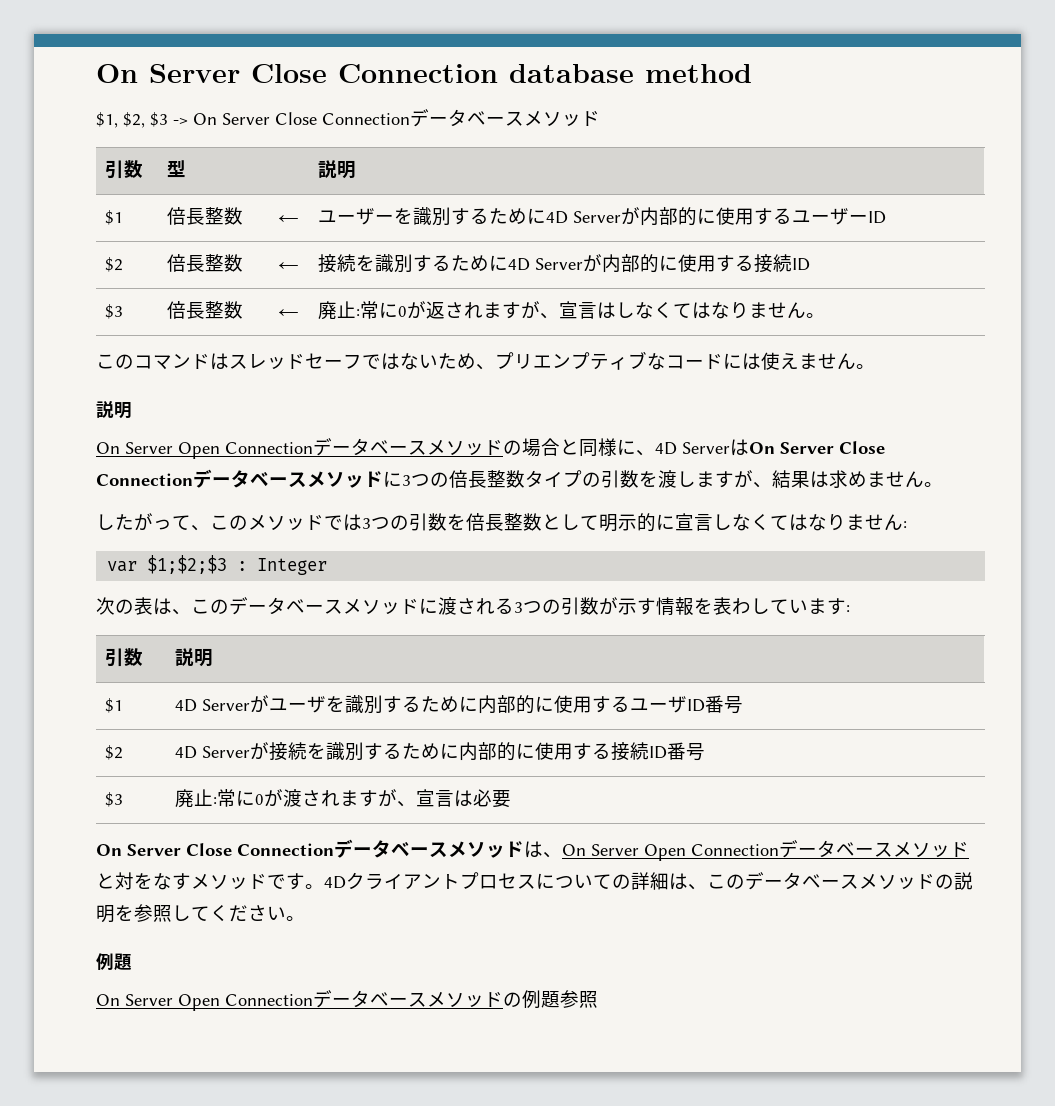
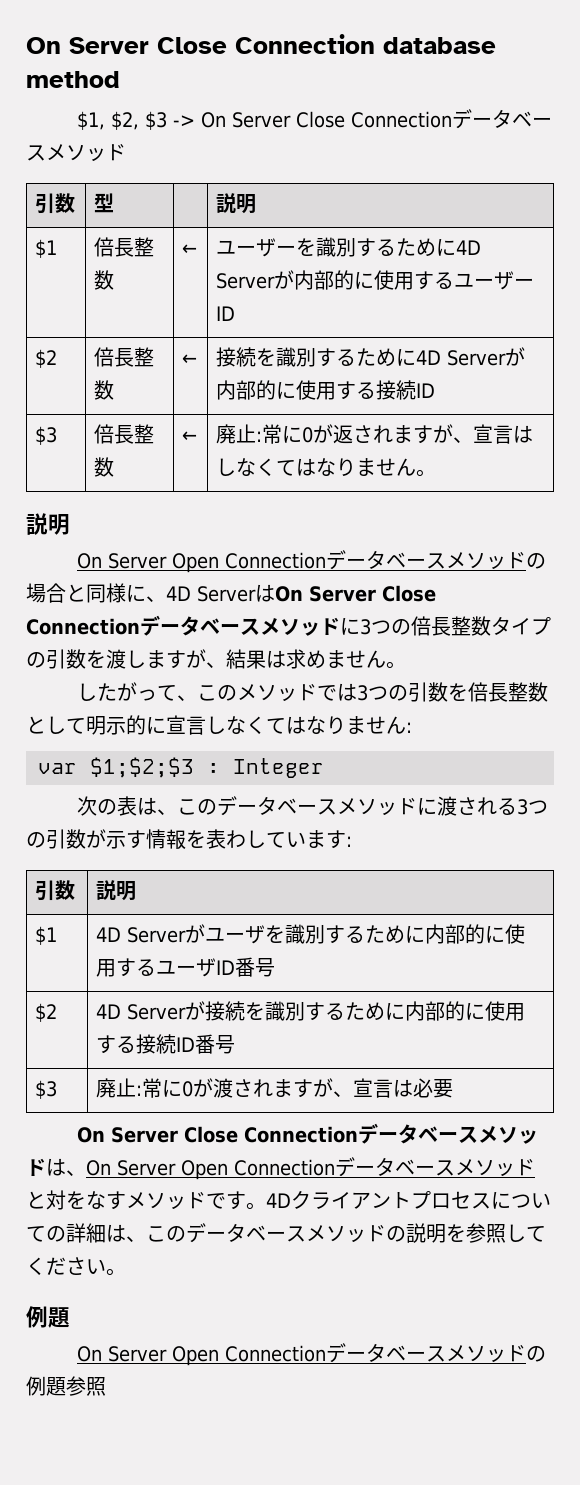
- このコマンドはスレッドセーフではないため、プリエンプティブなコードには使えません。

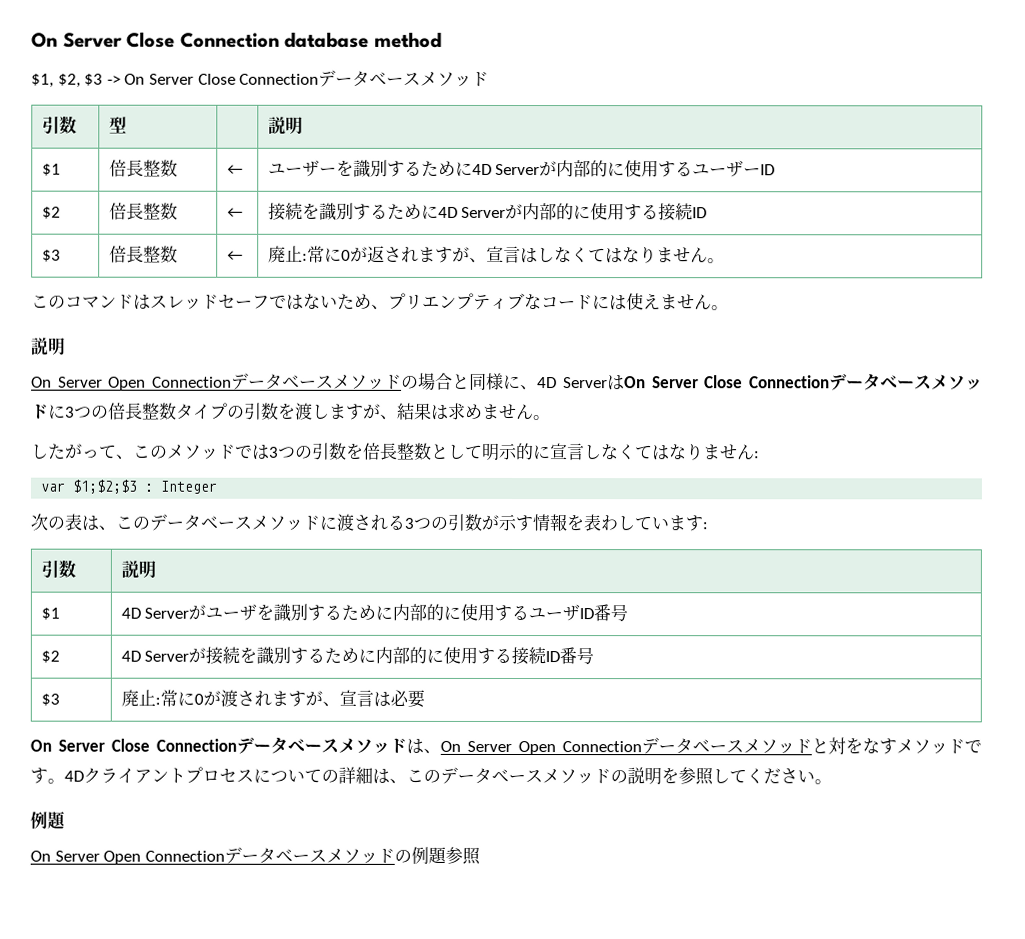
+ このコマンドはスレッドセーフではないため、プリエンプティブなコードには使えません。

